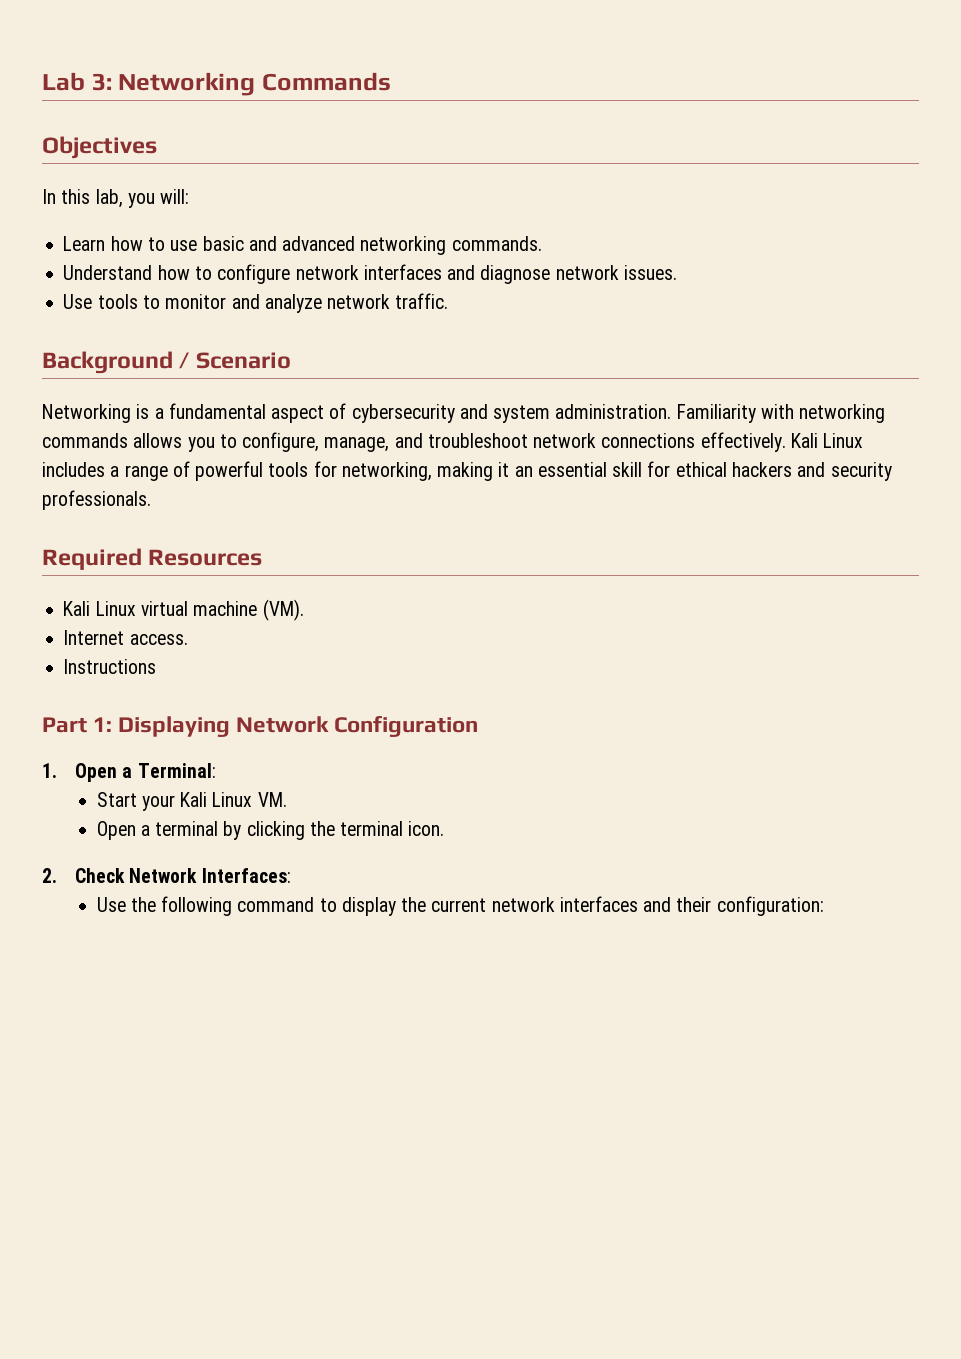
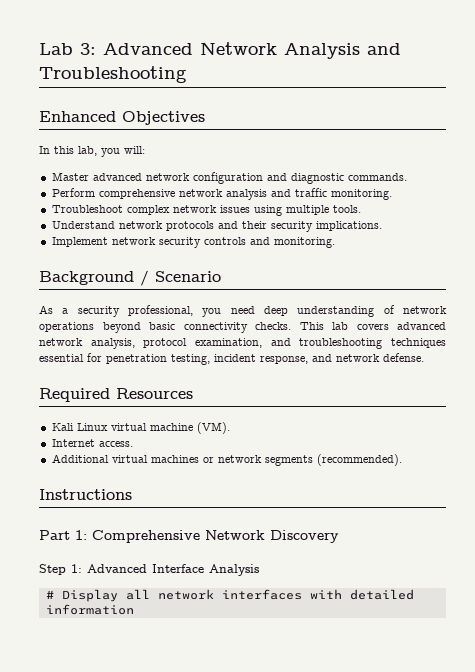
- Lab 3: Networking Commands
- Objectives
+ Lab 3: Advanced Network Analysis and Troubleshooting
+ Enhanced Objectives
- Learn how to use basic and advanced networking commands.
- Understand how to configure network interfaces and diagnose network issues.
- Use tools to monitor and analyze network traffic.
+ Master advanced network configuration and diagnostic commands.
+ Perform comprehensive network analysis and traffic monitoring.
+ Troubleshoot complex network issues using multiple tools.
+ Understand network protocols and their security implications.
+ Implement network security controls and monitoring.
  Background / Scenario
- Networking is a fundamental aspect of cybersecurity and system administration. Familiarity with networking commands allows you to configure, manage, and troubleshoot network connections effectively. Kali Linux includes a range of powerful tools for networking, making it an essential skill for ethical hackers and security professionals.
+ As a security professional, you need deep understanding of network operations beyond basic connectivity checks. This lab covers advanced network analysis, protocol examination, and troubleshooting techniques essential for penetration testing, incident response, and network defense.
+ Additional virtual machines or network segments (recommended).
  Instructions
- Part 1: Displaying Network Configuration
- 1. Open a Terminal:
- Start your Kali Linux VM.
- Open a terminal by clicking the terminal icon.
- 2. Check Network Interfaces:
- Use the following command to display the current network interfaces and their configuration:
+ Part 1: Comprehensive Network Discovery
+ Step 1: Advanced Interface Analysis
+ # Display all network interfaces with detailed information

